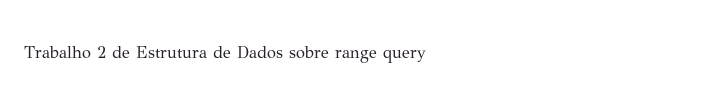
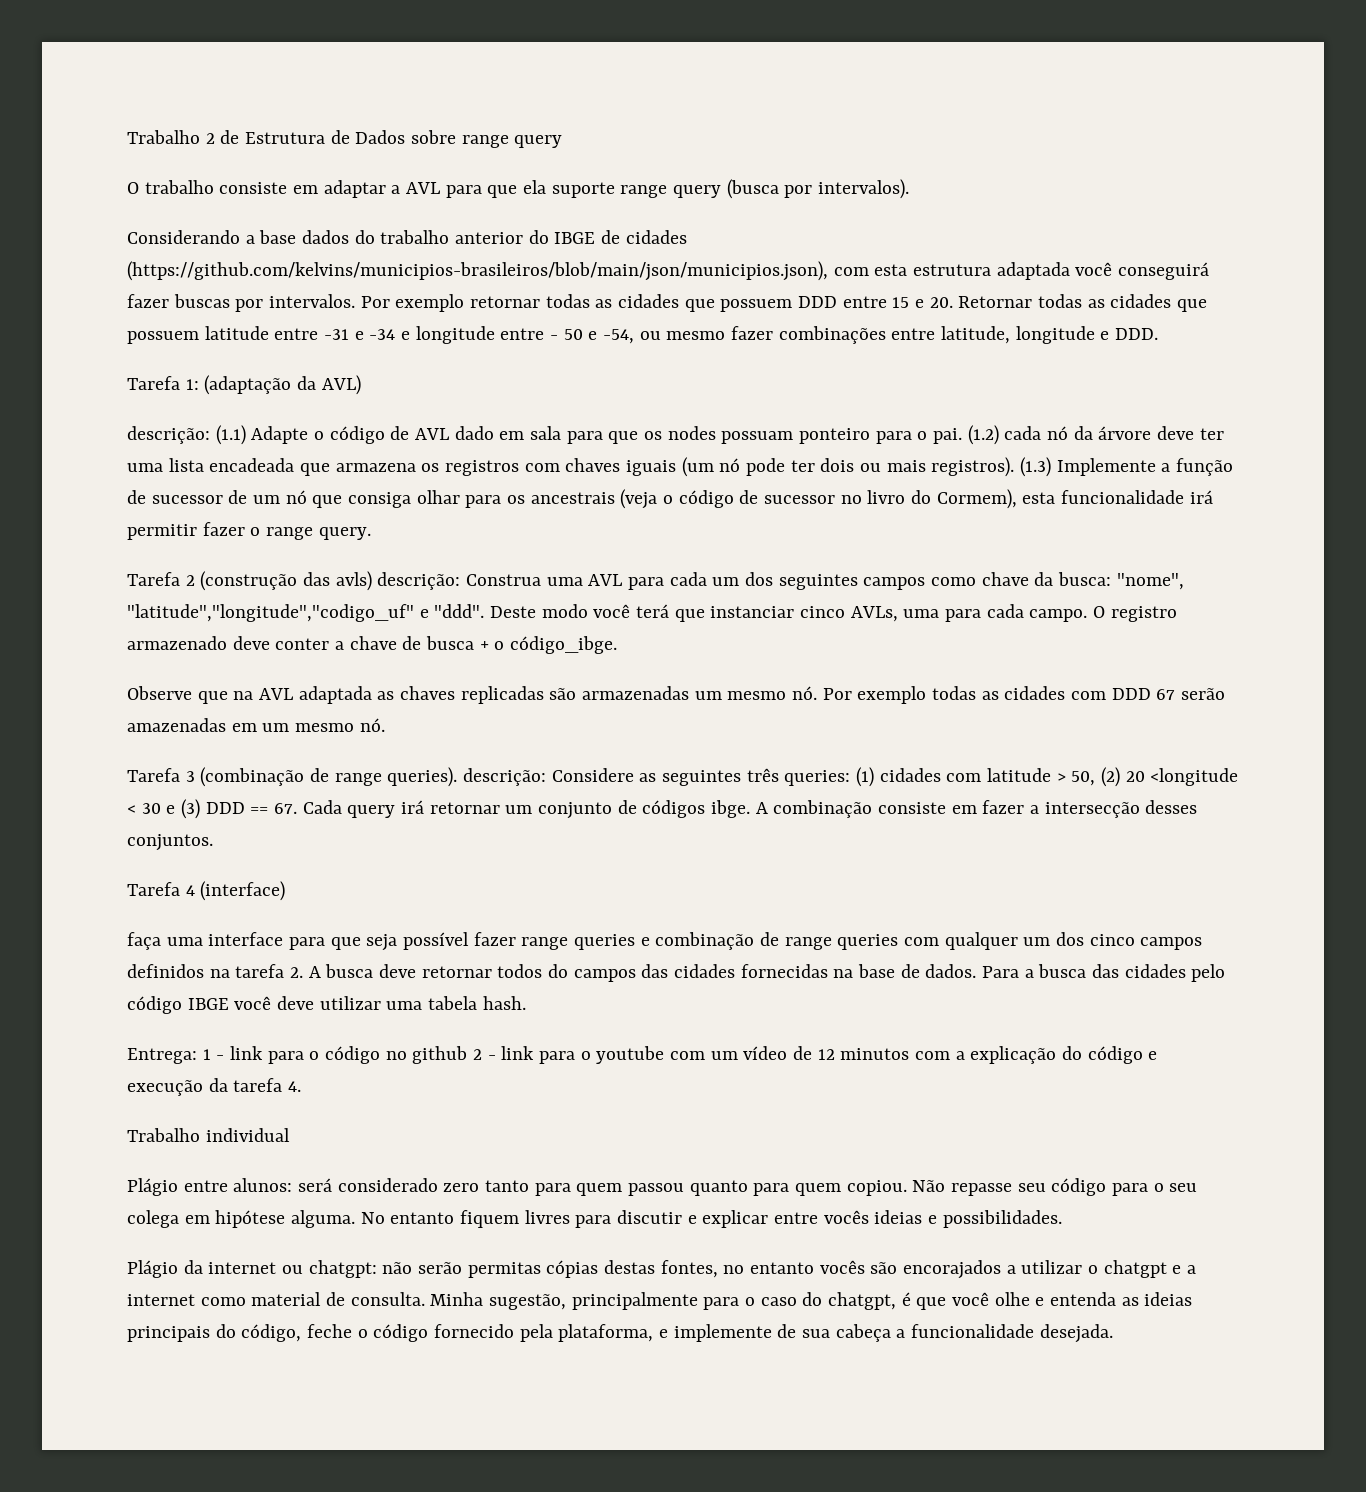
+ O trabalho consiste em adaptar a AVL para que ela suporte range query (busca por intervalos).
+ Considerando a base dados do trabalho anterior do IBGE de cidades (https://github.com/kelvins/municipios-brasileiros/blob/main/json/municipios.json), com esta estrutura adaptada você conseguirá fazer buscas por intervalos. Por exemplo retornar todas as cidades que possuem DDD entre 15 e 20. Retornar todas as cidades que possuem latitude entre -31 e -34 e longitude entre - 50 e -54, ou mesmo fazer combinações entre latitude, longitude e DDD.
+ Tarefa 1: (adaptação da AVL)
+ descrição: (1.1) Adapte o código de AVL dado em sala para que os nodes possuam ponteiro para o pai. (1.2) cada nó da árvore deve ter uma lista encadeada que armazena os registros com chaves iguais (um nó pode ter dois ou mais registros). (1.3) Implemente a função de sucessor de um nó que consiga olhar para os ancestrais (veja o código de sucessor no livro do Cormem), esta funcionalidade irá permitir fazer o range query.
+ Tarefa 2 (construção das avls) descrição: Construa uma AVL para cada um dos seguintes campos como chave da busca: "nome", "latitude","longitude","codigo_uf" e "ddd". Deste modo você terá que instanciar cinco AVLs, uma para cada campo. O registro armazenado deve conter a chave de busca + o código_ibge.
+ Observe que na AVL adaptada as chaves replicadas são armazenadas um mesmo nó. Por exemplo todas as cidades com DDD 67 serão amazenadas em um mesmo nó.
+ Tarefa 3 (combinação de range queries). descrição: Considere as seguintes três queries: (1) cidades com latitude > 50, (2) 20 <longitude < 30 e (3) DDD == 67. Cada query irá retornar um conjunto de códigos ibge. A combinação consiste em fazer a intersecção desses conjuntos.
+ Tarefa 4 (interface)
+ faça uma interface para que seja possível fazer range queries e combinação de range queries com qualquer um dos cinco campos definidos na tarefa 2. A busca deve retornar todos do campos das cidades fornecidas na base de dados. Para a busca das cidades pelo código IBGE você deve utilizar uma tabela hash.
+ Entrega: 1 - link para o código no github 2 - link para o youtube com um vídeo de 12 minutos com a explicação do código e execução da tarefa 4.
+ Trabalho individual
+ Plágio entre alunos: será considerado zero tanto para quem passou quanto para quem copiou. Não repasse seu código para o seu colega em hipótese alguma. No entanto fiquem livres para discutir e explicar entre vocês ideias e possibilidades.
+ Plágio da internet ou chatgpt: não serão permitas cópias destas fontes, no entanto vocês são encorajados a utilizar o chatgpt e a internet como material de consulta. Minha sugestão, principalmente para o caso do chatgpt, é que você olhe e entenda as ideias principais do código, feche o código fornecido pela plataforma, e implemente de sua cabeça a funcionalidade desejada.

